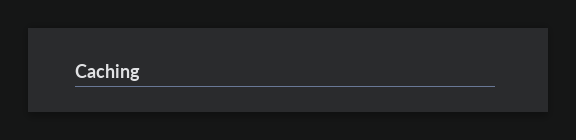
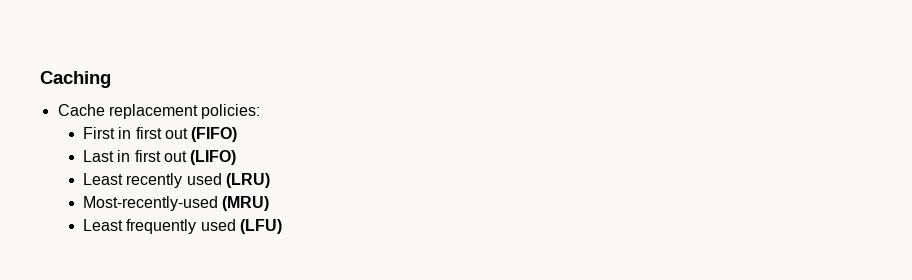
+ Cache replacement policies:
+ First in first out (FIFO)
+ Last in first out (LIFO)
+ Least recently used (LRU)
+ Most-recently-used (MRU)
+ Least frequently used (LFU)

